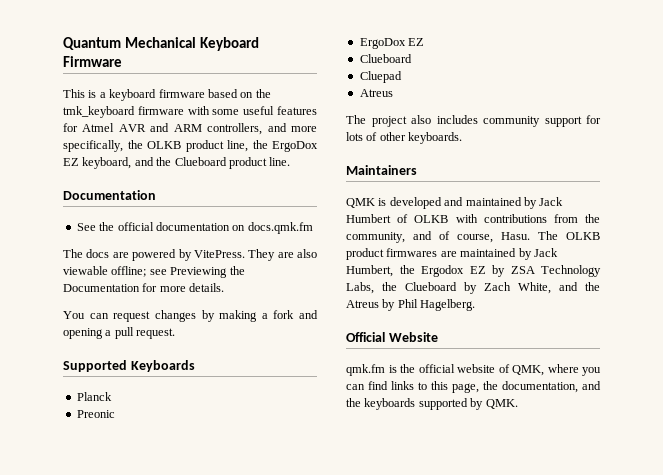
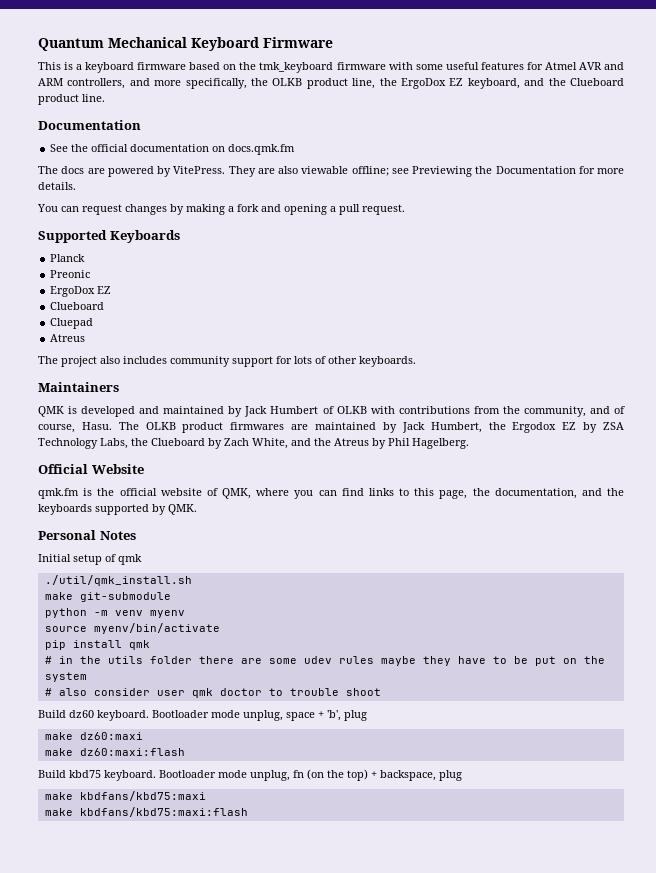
+ Personal Notes
+ Initial setup of qmk
+ ./util/qmk_install.sh
+ make git-submodule
+ python -m venv myenv
+ source myenv/bin/activate
+ pip install qmk
+ # in the utils folder there are some udev rules maybe they have to be put on the system
+ # also consider user qmk doctor to trouble shoot
+ Build dz60 keyboard. Bootloader mode unplug, space + 'b', plug
+ make dz60:maxi
+ make dz60:maxi:flash
+ Build kbd75 keyboard. Bootloader mode unplug, fn (on the top) + backspace, plug
+ make kbdfans/kbd75:maxi
+ make kbdfans/kbd75:maxi:flash

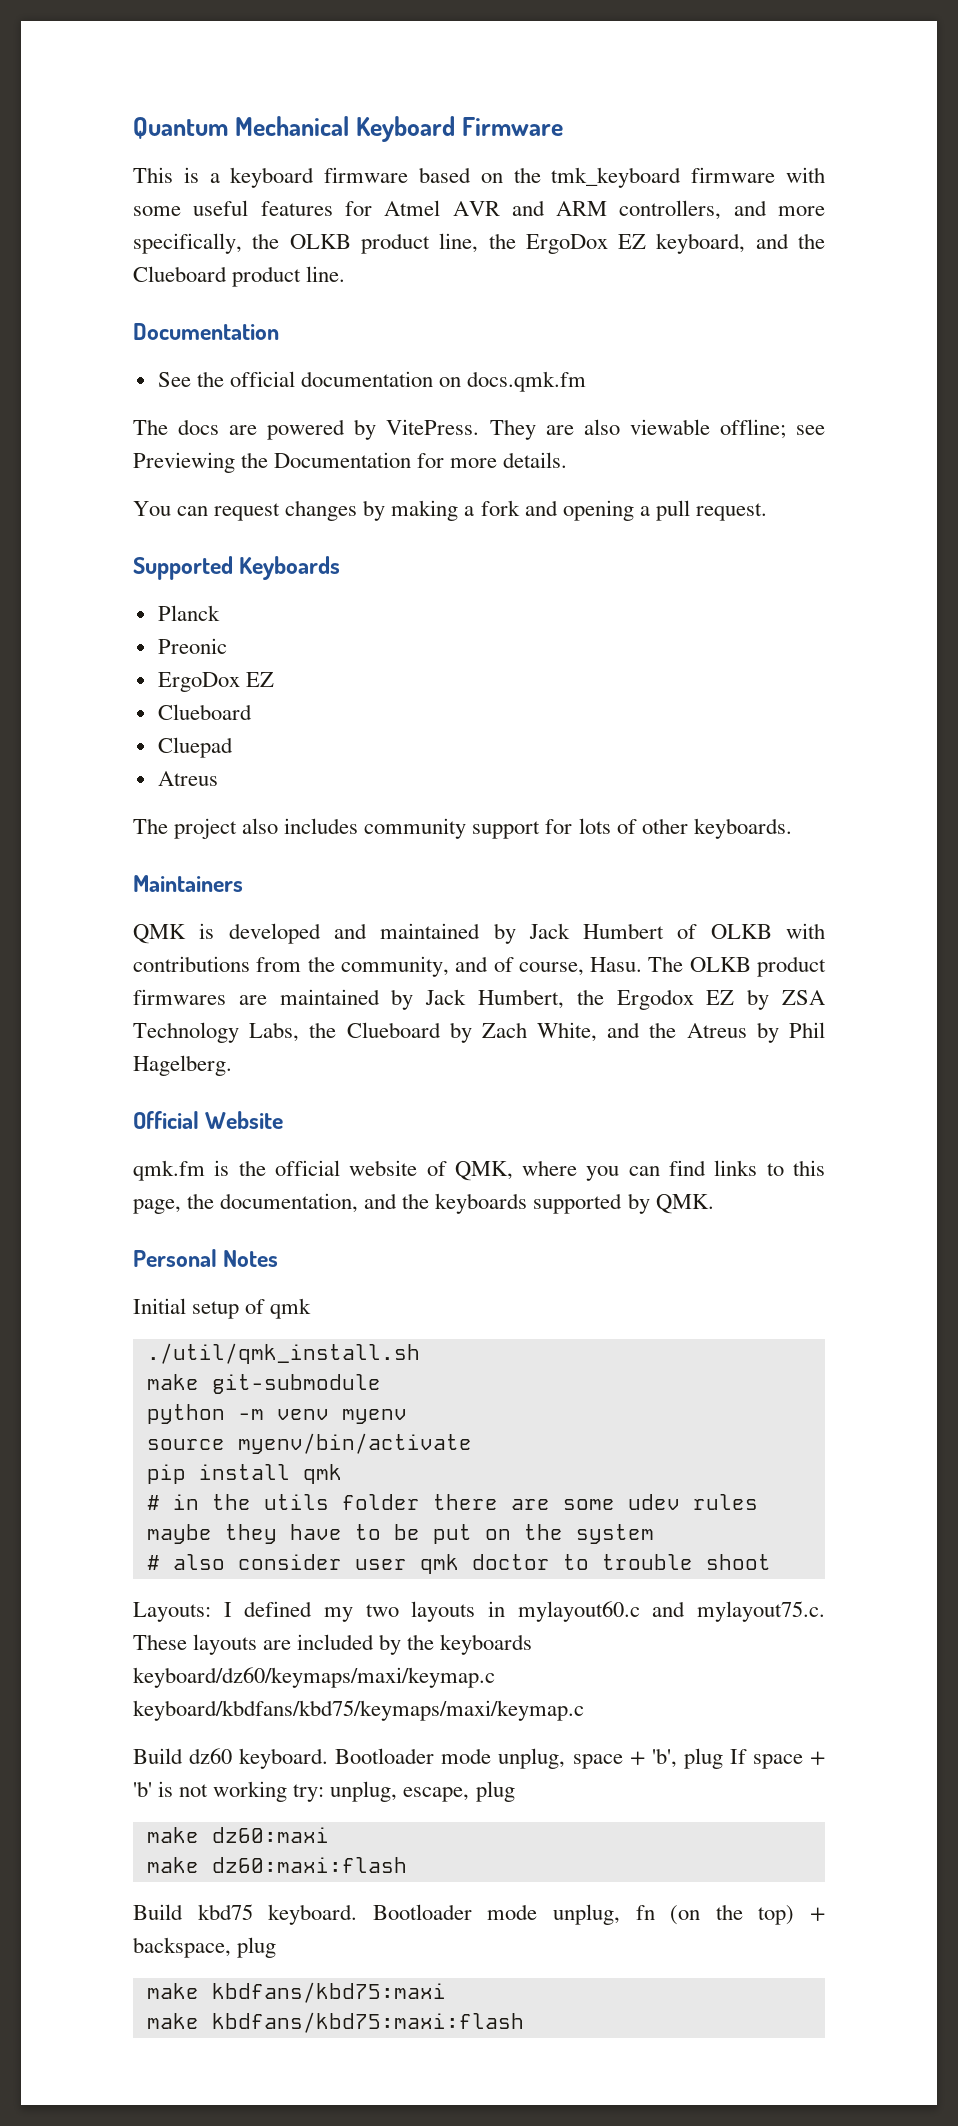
+ Layouts: I defined my two layouts in mylayout60.c and mylayout75.c. These layouts are included by the keyboards keyboard/dz60/keymaps/maxi/keymap.c keyboard/kbdfans/kbd75/keymaps/maxi/keymap.c
- Bootloader mode unplug, space + 'b', plug
+ Bootloader mode unplug, space + 'b', plug If space + 'b' is not working try: unplug, escape, plug

